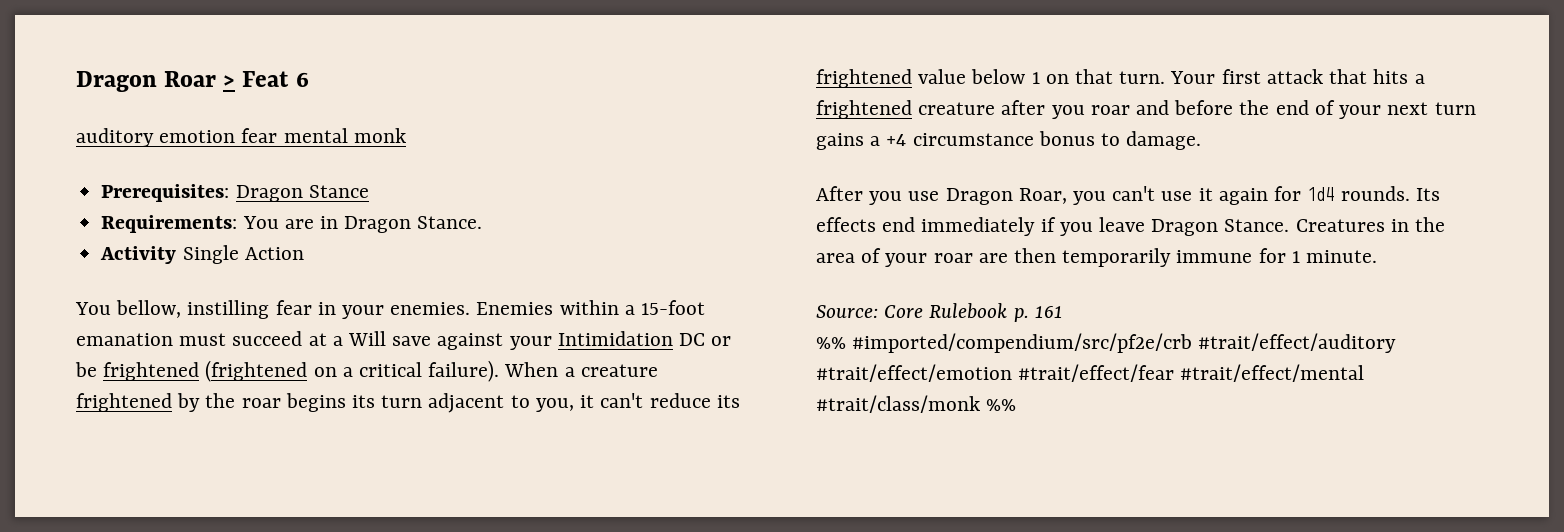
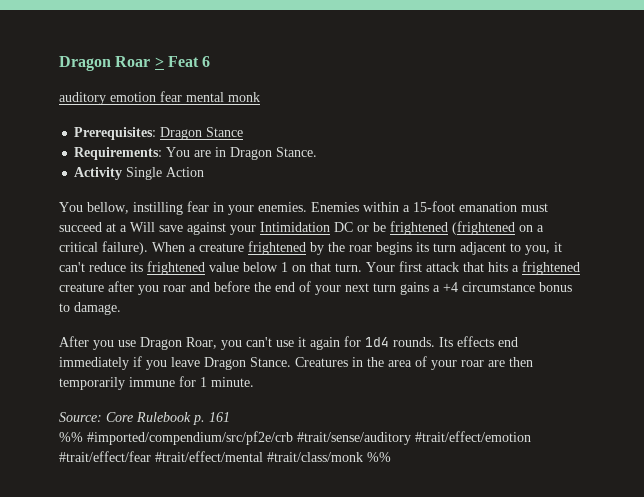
- %% #imported/compendium/src/pf2e/crb #trait/effect/auditory #trait/effect/emotion #trait/effect/fear #trait/effect/mental #trait/class/monk %%
+ %% #imported/compendium/src/pf2e/crb #trait/sense/auditory #trait/effect/emotion #trait/effect/fear #trait/effect/mental #trait/class/monk %%

